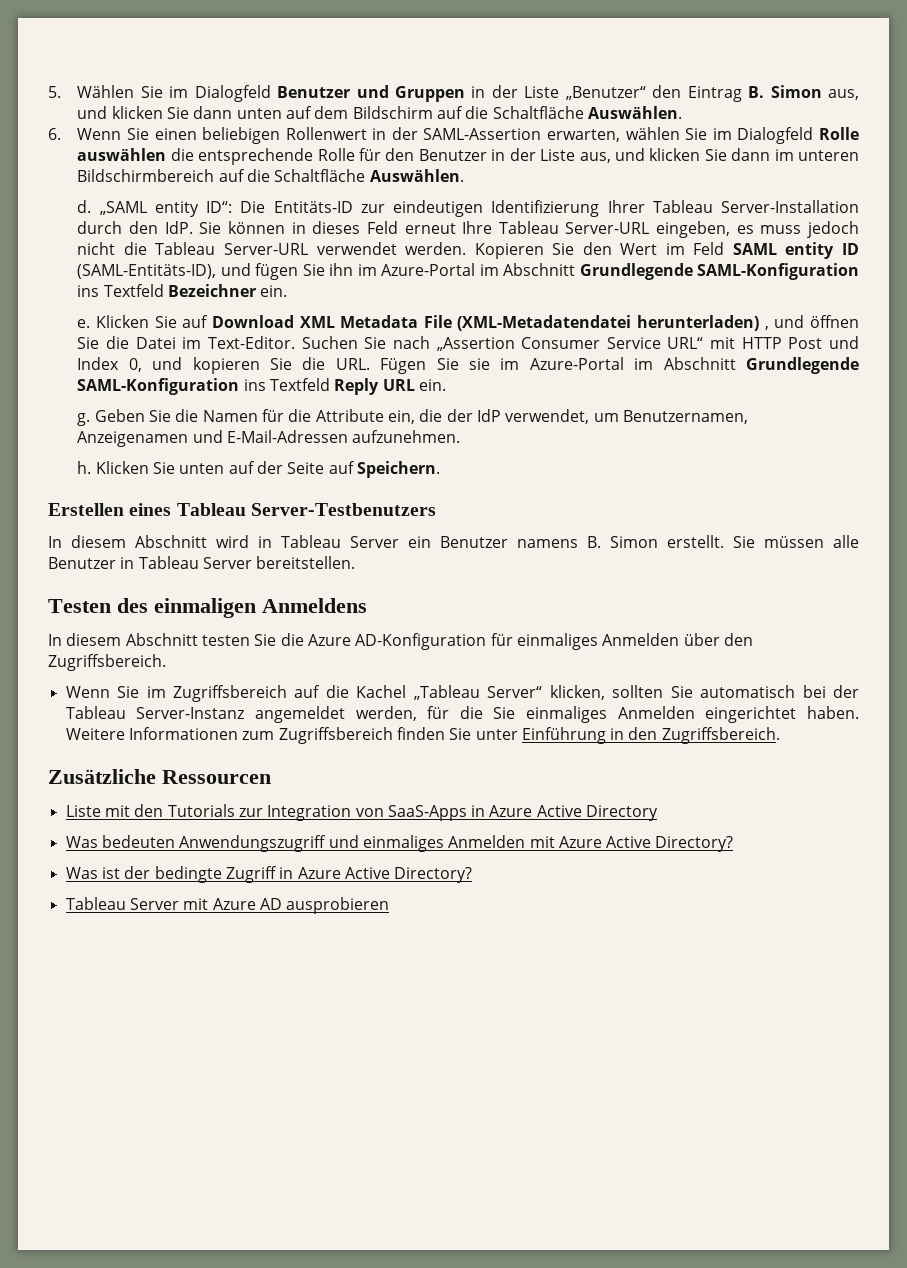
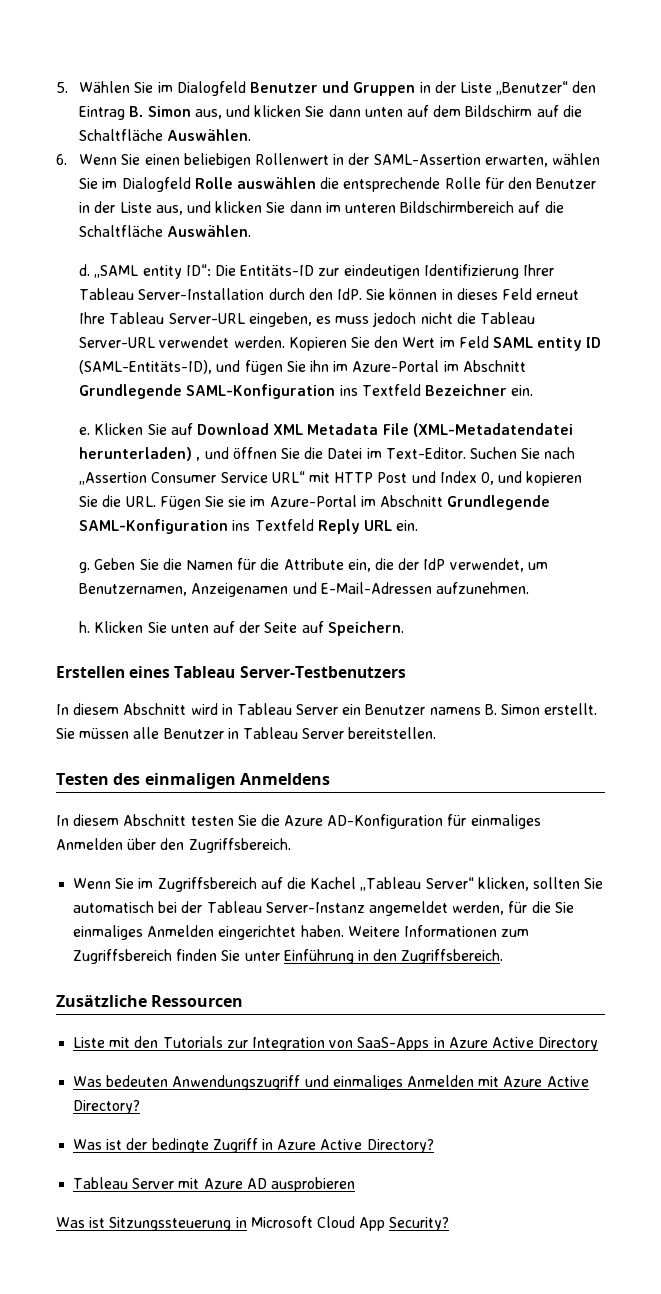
+ Was ist Sitzungssteuerung in Microsoft Cloud App Security?

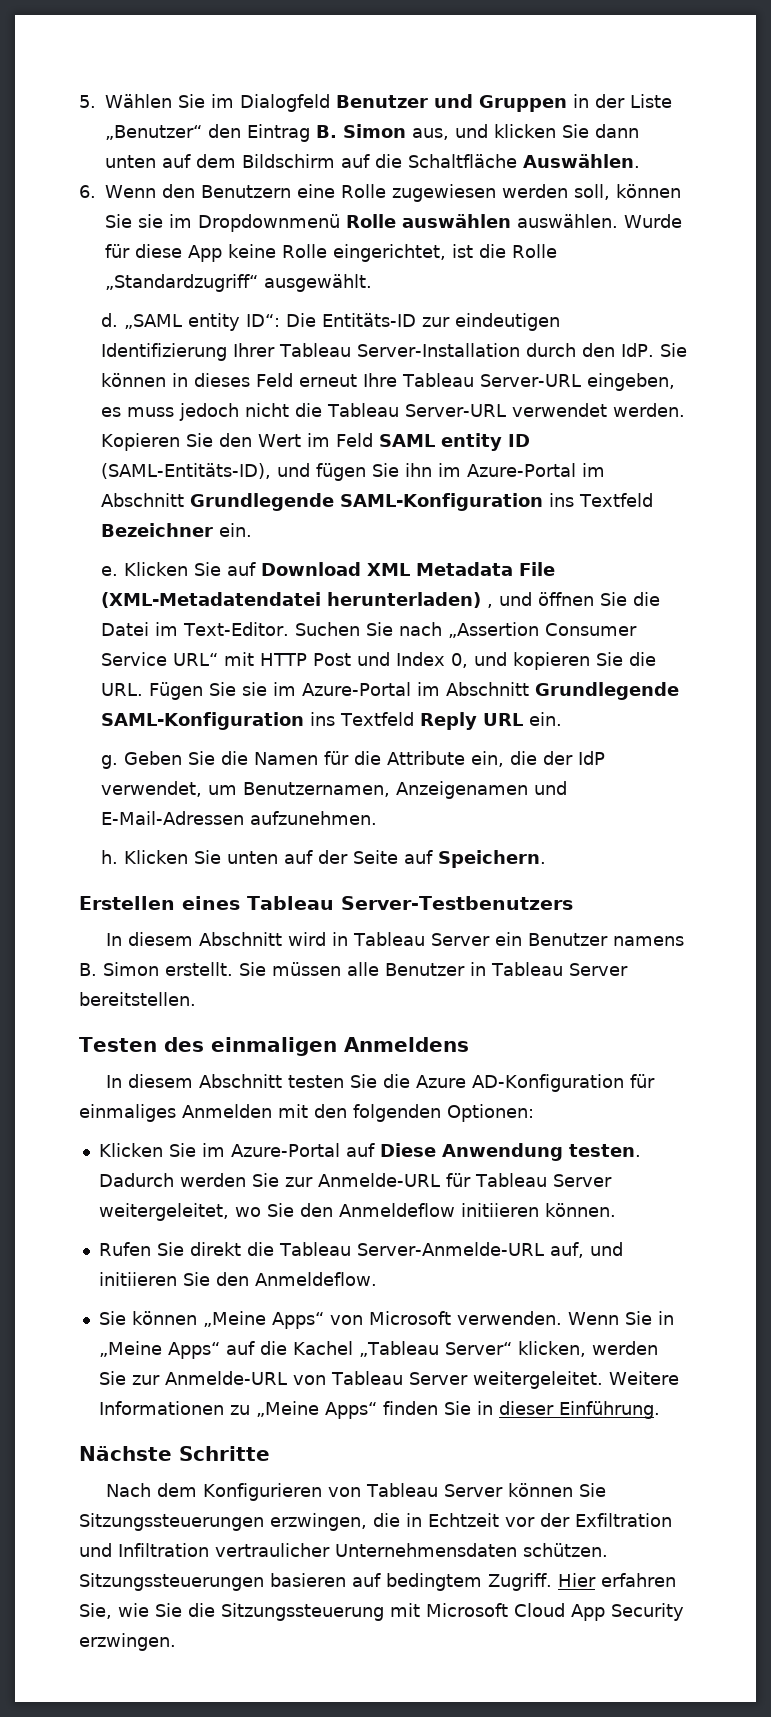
- 6. Wenn Sie einen beliebigen Rollenwert in der SAML-Assertion erwarten, wählen Sie im Dialogfeld Rolle auswählen die entsprechende Rolle für den Benutzer in der Liste aus, und klicken Sie dann im unteren Bildschirmbereich auf die Schaltfläche Auswählen.
+ 6. Wenn den Benutzern eine Rolle zugewiesen werden soll, können Sie sie im Dropdownmenü Rolle auswählen auswählen. Wurde für diese App keine Rolle eingerichtet, ist die Rolle „Standardzugriff“ ausgewählt.
- In diesem Abschnitt testen Sie die Azure AD-Konfiguration für einmaliges Anmelden über den Zugriffsbereich.
- Wenn Sie im Zugriffsbereich auf die Kachel „Tableau Server“ klicken, sollten Sie automatisch bei der Tableau Server-Instanz angemeldet werden, für die Sie einmaliges Anmelden eingerichtet haben. Weitere Informationen zum Zugriffsbereich finden Sie unter Einführung in den Zugriffsbereich.
- Zusätzliche Ressourcen
- Liste mit den Tutorials zur Integration von SaaS-Apps in Azure Active Directory
- Was bedeuten Anwendungszugriff und einmaliges Anmelden mit Azure Active Directory?
- Was ist der bedingte Zugriff in Azure Active Directory?
- Tableau Server mit Azure AD ausprobieren
- Was ist Sitzungssteuerung in Microsoft Cloud App Security?
+ In diesem Abschnitt testen Sie die Azure AD-Konfiguration für einmaliges Anmelden mit den folgenden Optionen:
+ Klicken Sie im Azure-Portal auf Diese Anwendung testen. Dadurch werden Sie zur Anmelde-URL für Tableau Server weitergeleitet, wo Sie den Anmeldeflow initiieren können.
+ Rufen Sie direkt die Tableau Server-Anmelde-URL auf, und initiieren Sie den Anmeldeflow.
+ Sie können „Meine Apps“ von Microsoft verwenden. Wenn Sie in „Meine Apps“ auf die Kachel „Tableau Server“ klicken, werden Sie zur Anmelde-URL von Tableau Server weitergeleitet. Weitere Informationen zu „Meine Apps“ finden Sie in dieser Einführung.
+ Nächste Schritte
+ Nach dem Konfigurieren von Tableau Server können Sie Sitzungssteuerungen erzwingen, die in Echtzeit vor der Exfiltration und Infiltration vertraulicher Unternehmensdaten schützen. Sitzungssteuerungen basieren auf bedingtem Zugriff. Hier erfahren Sie, wie Sie die Sitzungssteuerung mit Microsoft Cloud App Security erzwingen.

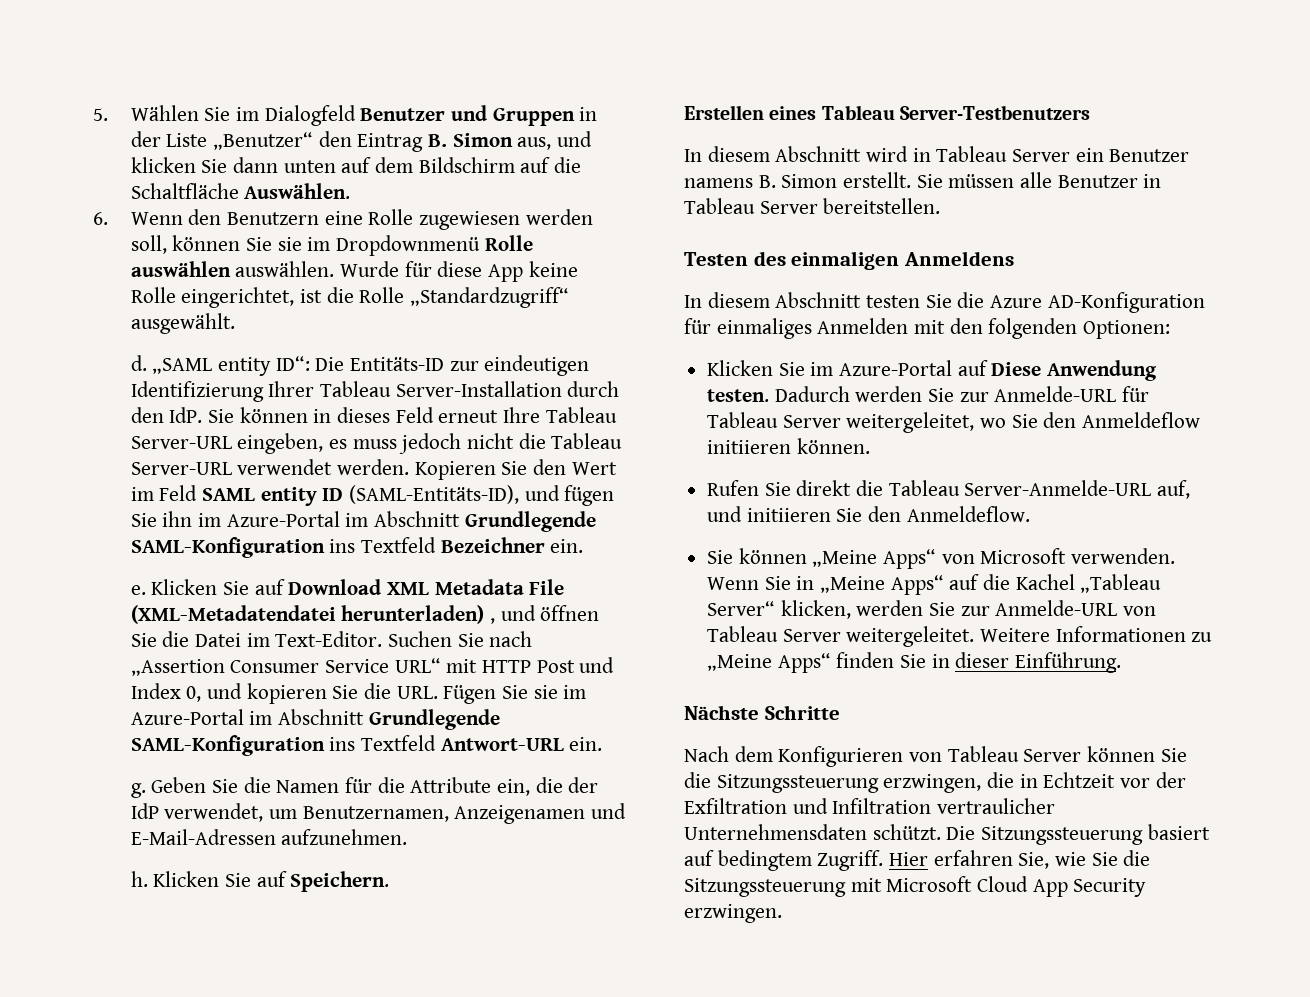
- Suchen Sie nach „Assertion Consumer Service URL“ mit HTTP Post und Index 0, und kopieren Sie die URL. Fügen Sie sie im Azure-Portal im Abschnitt Grundlegende SAML-Konfiguration ins Textfeld Reply URL ein.
+ Suchen Sie nach „Assertion Consumer Service URL“ mit HTTP Post und Index 0, und kopieren Sie die URL. Fügen Sie sie im Azure-Portal im Abschnitt Grundlegende SAML-Konfiguration ins Textfeld Antwort-URL ein.
- Klicken Sie unten auf der Seite auf Speichern.
+ Klicken Sie auf Speichern.
- Nach dem Konfigurieren von Tableau Server können Sie Sitzungssteuerungen erzwingen, die in Echtzeit vor der Exfiltration und Infiltration vertraulicher Unternehmensdaten schützen. Sitzungssteuerungen basieren auf bedingtem Zugriff.
+ Nach dem Konfigurieren von Tableau Server können Sie die Sitzungssteuerung erzwingen, die in Echtzeit vor der Exfiltration und Infiltration vertraulicher Unternehmensdaten schützt. Die Sitzungssteuerung basiert auf bedingtem Zugriff.

